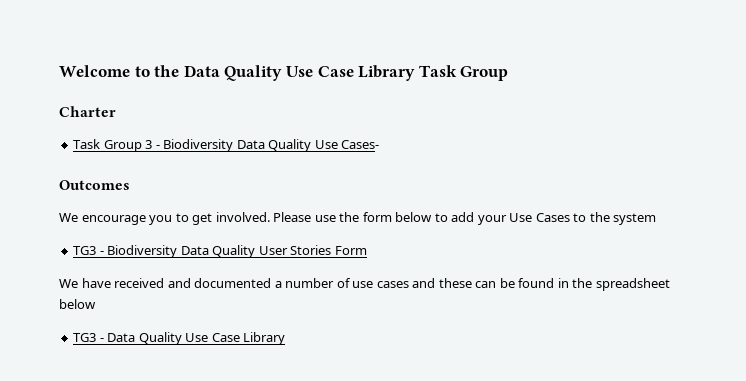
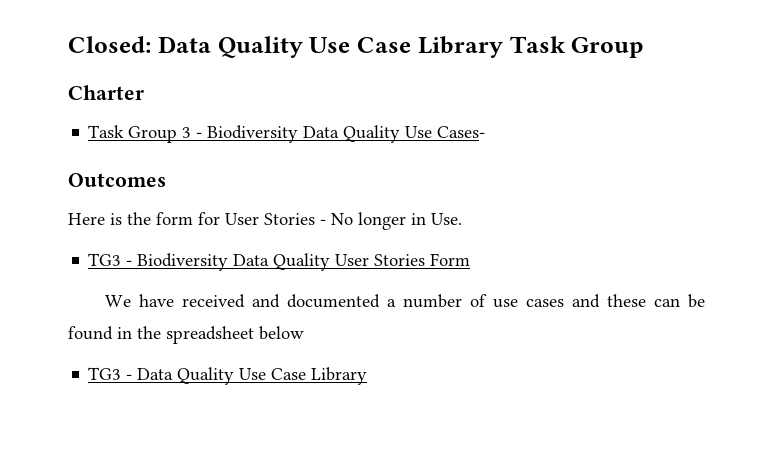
- Welcome to the Data Quality Use Case Library Task Group
+ Closed: Data Quality Use Case Library Task Group
- We encourage you to get involved. Please use the form below to add your Use Cases to the system
+ Here is the form for User Stories - No longer in Use.

